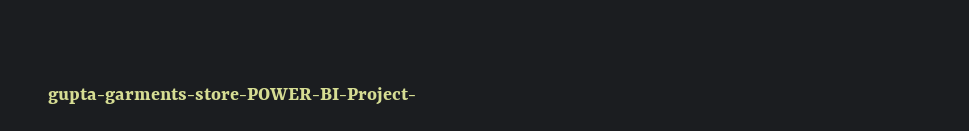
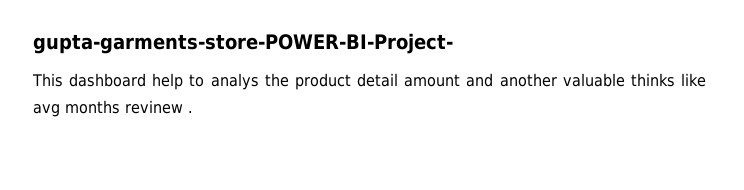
+ This dashboard help to analys the product detail amount and another valuable thinks like avg months revinew .

